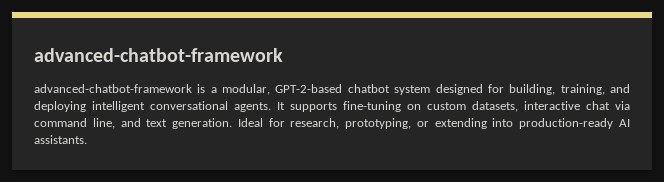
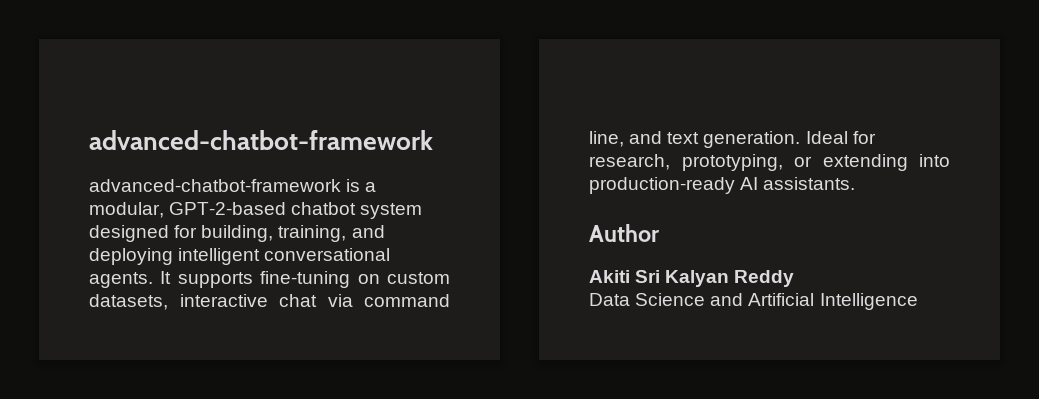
+ Author
+ Akiti Sri Kalyan Reddy
+ Data Science and Artificial Intelligence

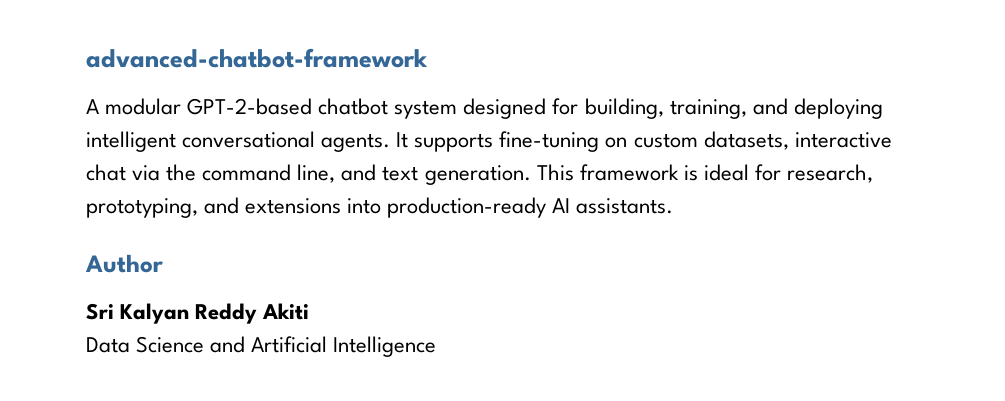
- advanced-chatbot-framework is a modular, GPT-2-based chatbot system designed for building, training, and deploying intelligent conversational agents.
+ A modular GPT-2-based chatbot system designed for building, training, and deploying intelligent conversational agents.
- It supports fine-tuning on custom datasets, interactive chat via command line, and text generation.
+ It supports fine-tuning on custom datasets, interactive chat via the command line, and text generation.
- Ideal for research, prototyping, or extending into production-ready AI assistants.
+ This framework is ideal for research, prototyping, and extensions into production-ready AI assistants.
- Akiti Sri Kalyan Reddy
+ Sri Kalyan Reddy Akiti

